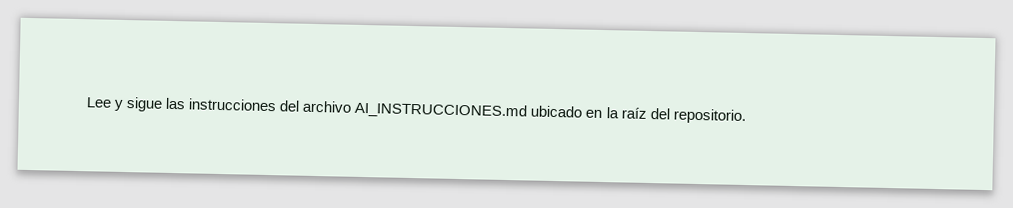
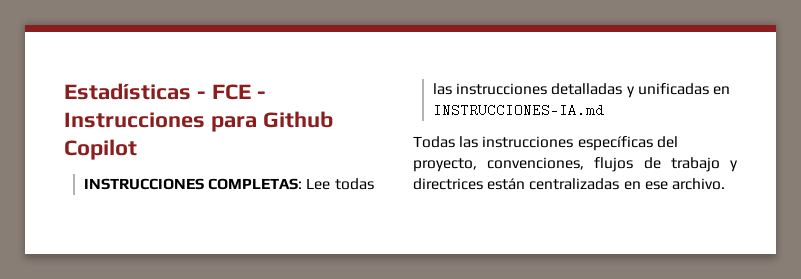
- Lee y sigue las instrucciones del archivo AI_INSTRUCCIONES.md ubicado en la raíz del repositorio.
+ Estadísticas - FCE - Instrucciones para Github Copilot
+ INSTRUCCIONES COMPLETAS: Lee todas las instrucciones detalladas y unificadas en INSTRUCCIONES-IA.md
+ Todas las instrucciones específicas del proyecto, convenciones, flujos de trabajo y directrices están centralizadas en ese archivo.

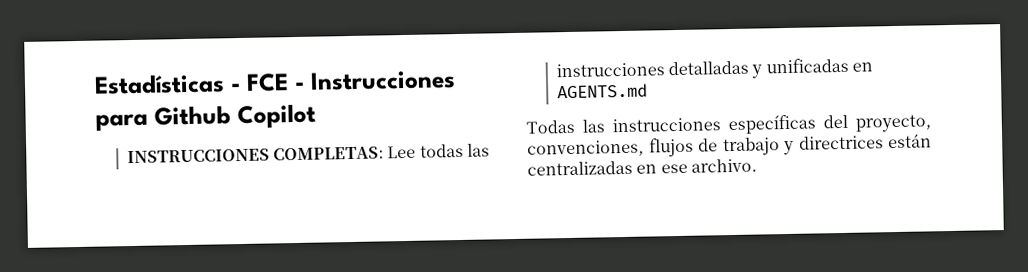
- INSTRUCCIONES COMPLETAS: Lee todas las instrucciones detalladas y unificadas en INSTRUCCIONES-IA.md
+ INSTRUCCIONES COMPLETAS: Lee todas las instrucciones detalladas y unificadas en AGENTS.md

